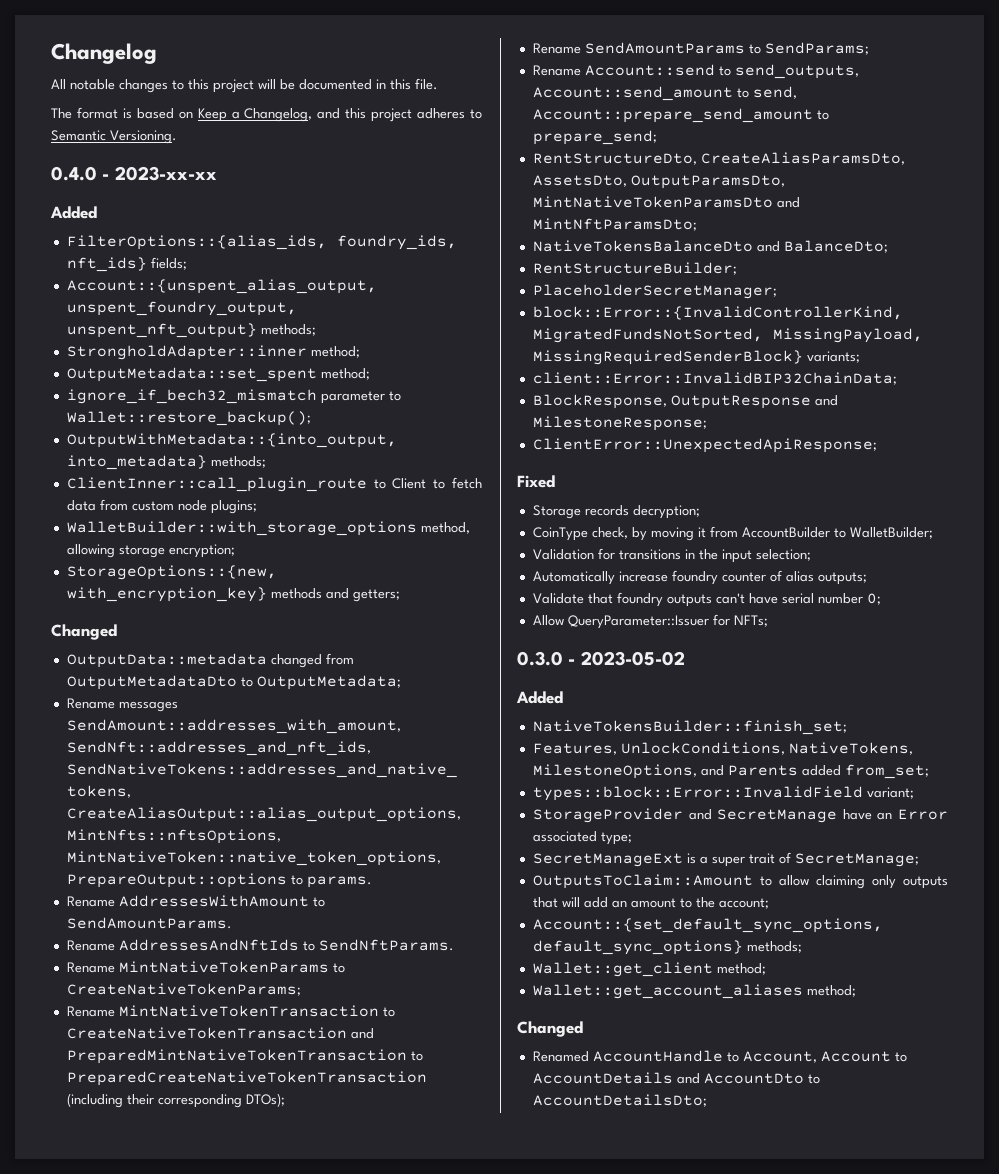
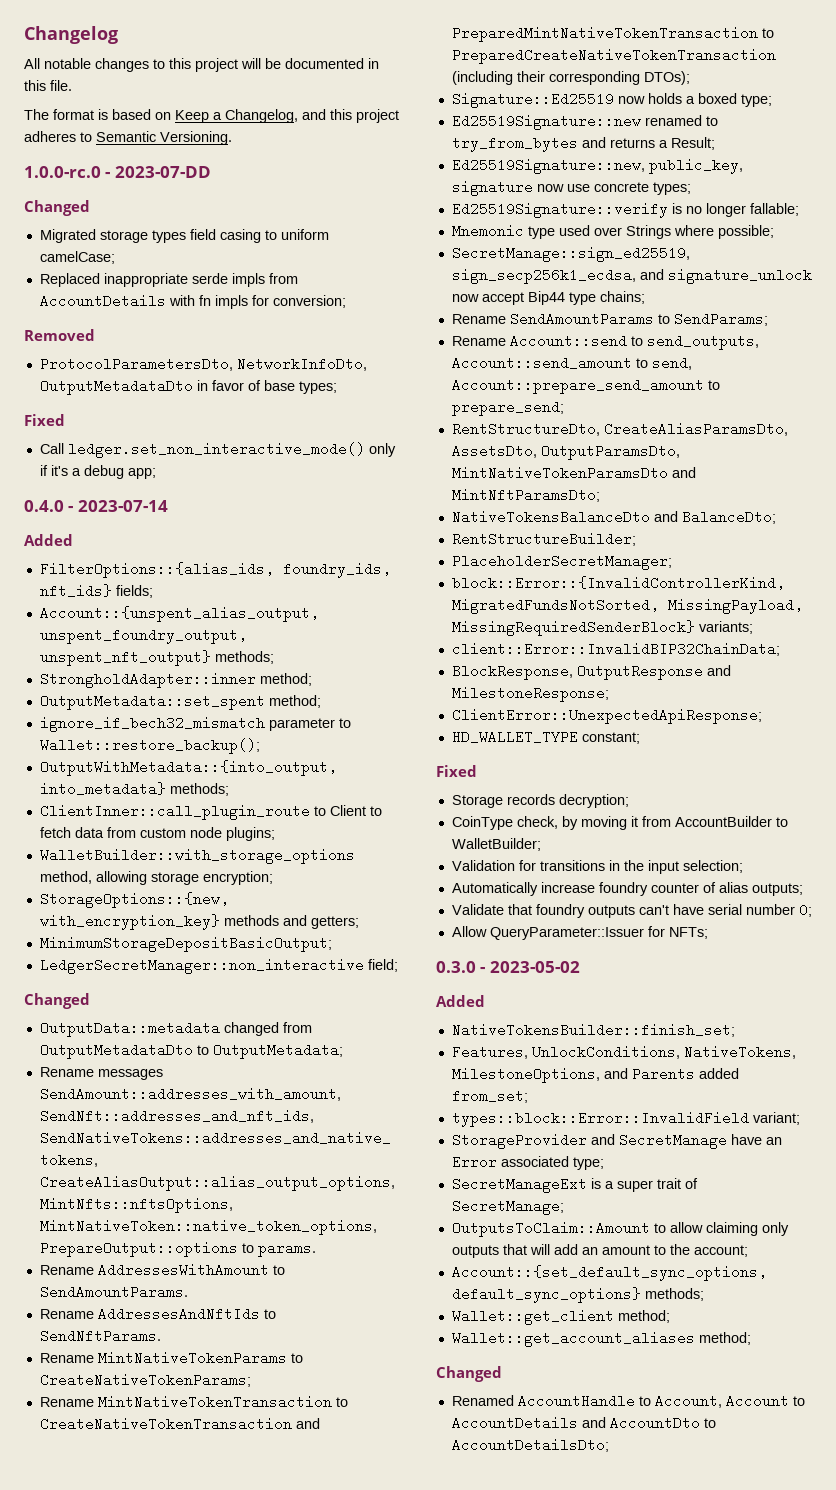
+ 1.0.0-rc.0 - 2023-07-DD
+ Changed
+ Migrated storage types field casing to uniform camelCase;
+ Replaced inappropriate serde impls from AccountDetails with fn impls for conversion;
+ Removed
+ ProtocolParametersDto, NetworkInfoDto, OutputMetadataDto in favor of base types;
+ Fixed
+ Call ledger.set_non_interactive_mode() only if it's a debug app;
- 0.4.0 - 2023-xx-xx
+ 0.4.0 - 2023-07-14
+ MinimumStorageDepositBasicOutput;
+ LedgerSecretManager::non_interactive field;
+ Signature::Ed25519 now holds a boxed type;
+ Ed25519Signature::new renamed to try_from_bytes and returns a Result;
+ Ed25519Signature::new, public_key, signature now use concrete types;
+ Ed25519Signature::verify is no longer fallable;
+ Mnemonic type used over Strings where possible;
+ SecretManage::sign_ed25519, sign_secp256k1_ecdsa, and signature_unlock now accept Bip44 type chains;
+ HD_WALLET_TYPE constant;

